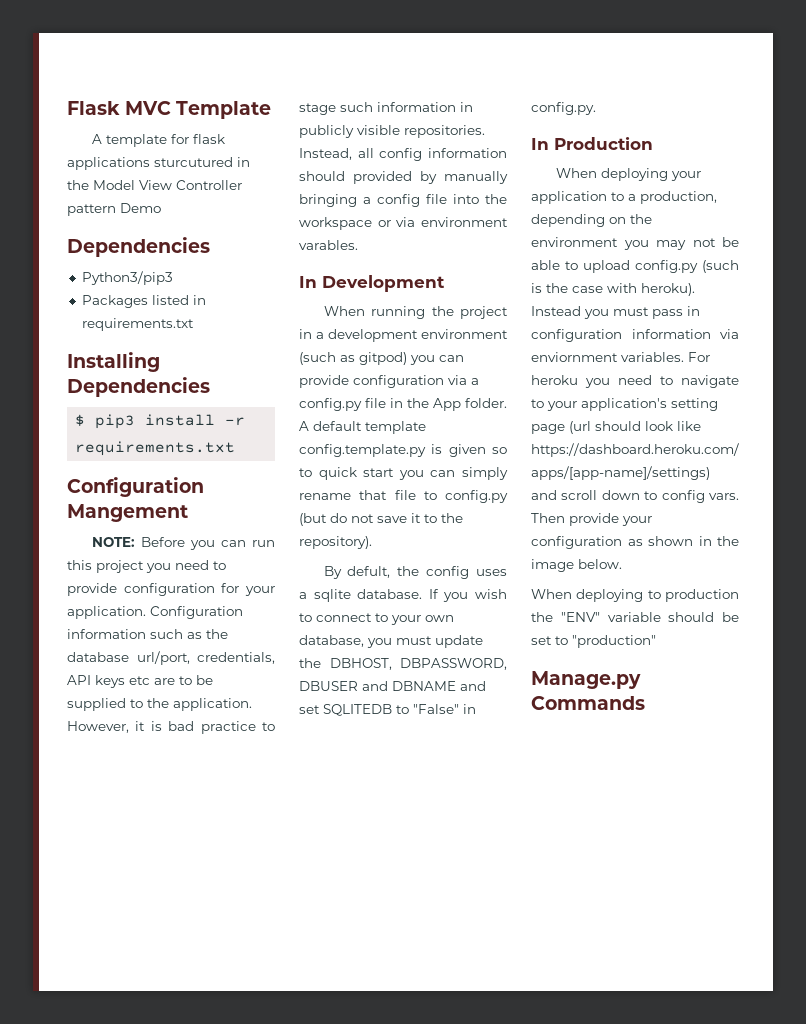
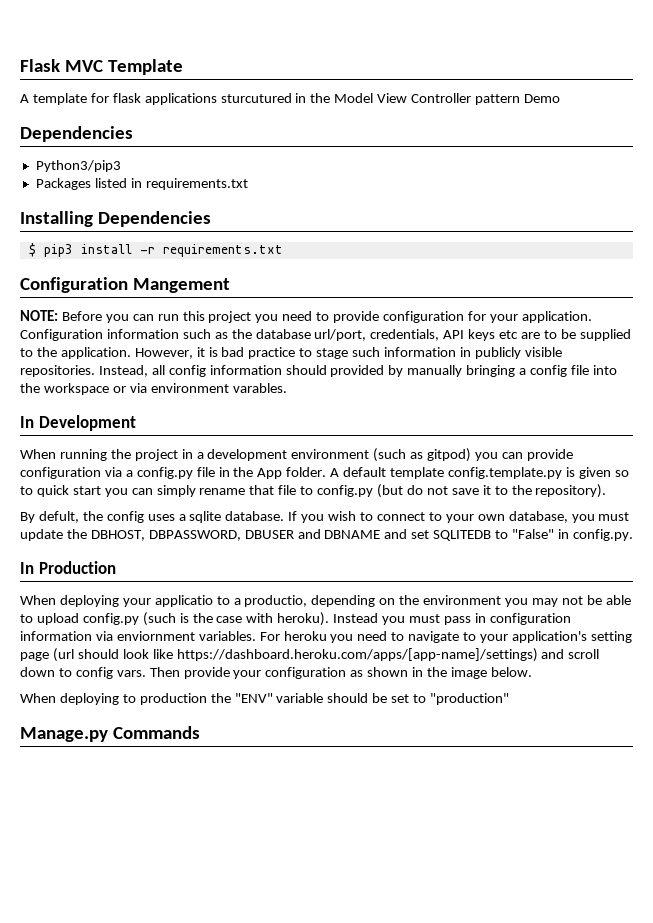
- When deploying your application to a production, depending on the environment you may not be able to upload config.py (such is the case with heroku).
+ When deploying your applicatio to a productio, depending on the environment you may not be able to upload config.py (such is the case with heroku).

